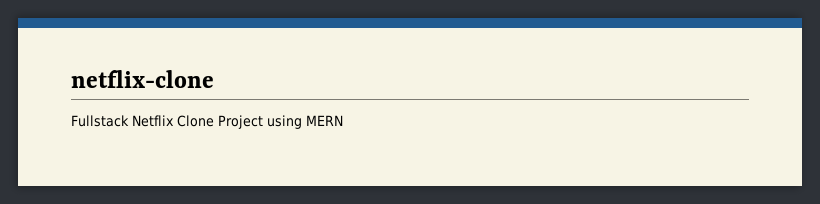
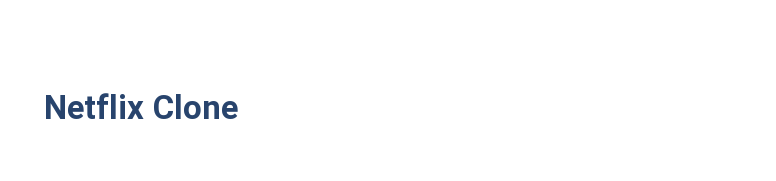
- netflix-clone
- Fullstack Netflix Clone Project using MERN
+ Netflix Clone

